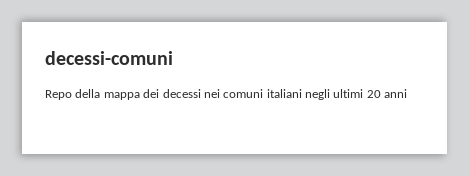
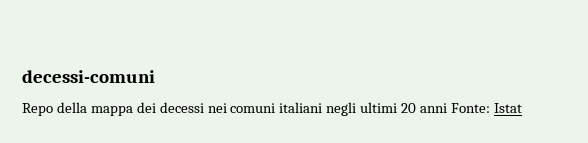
- Repo della mappa dei decessi nei comuni italiani negli ultimi 20 anni
+ Repo della mappa dei decessi nei comuni italiani negli ultimi 20 anni Fonte: Istat

